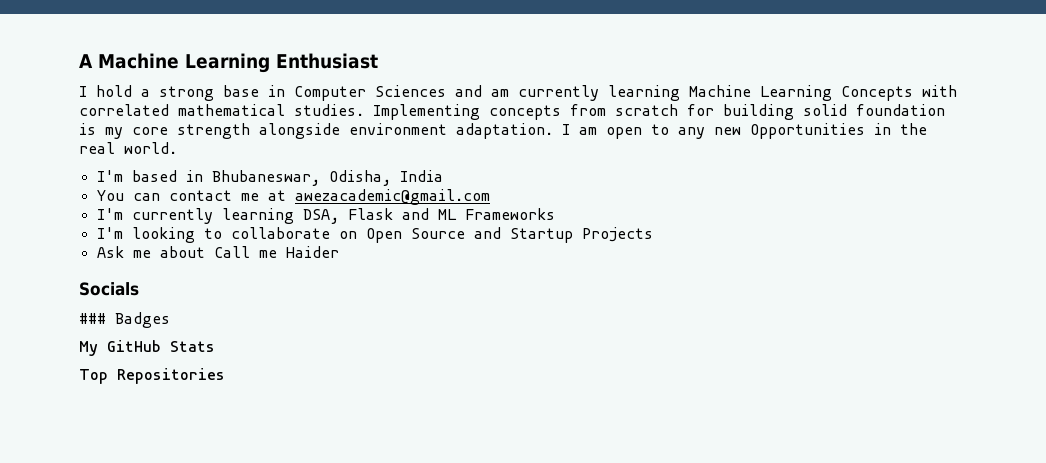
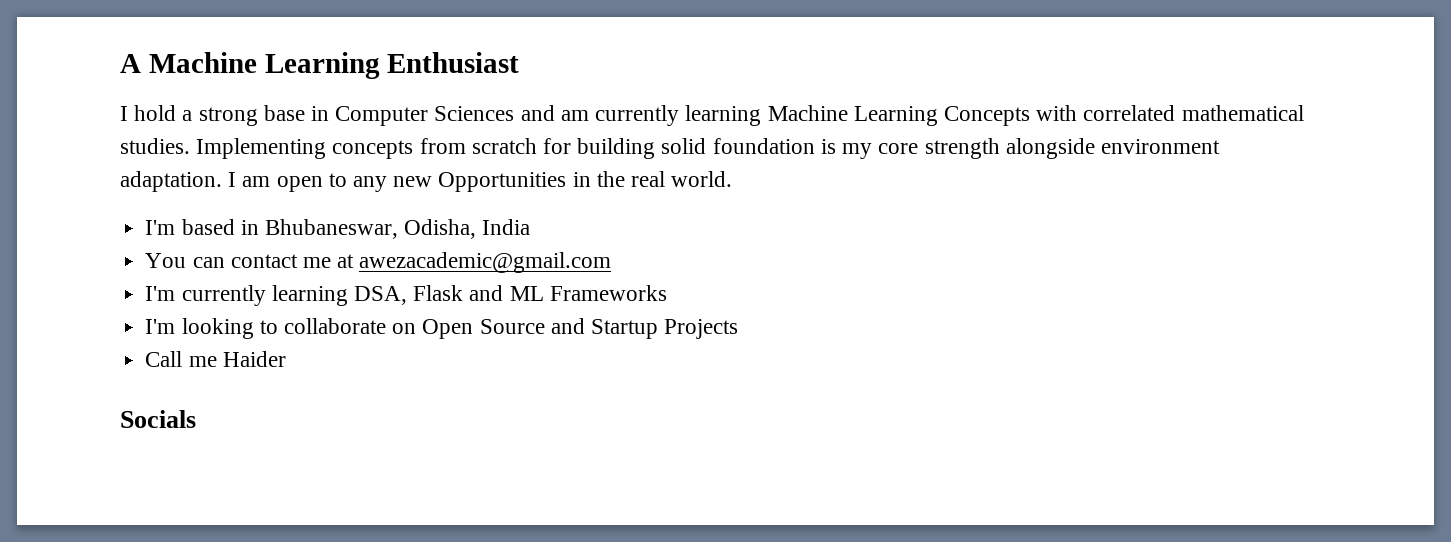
- Ask me about Call me Haider
+ Call me Haider
- ### Badges
- My GitHub Stats
- Top Repositories

